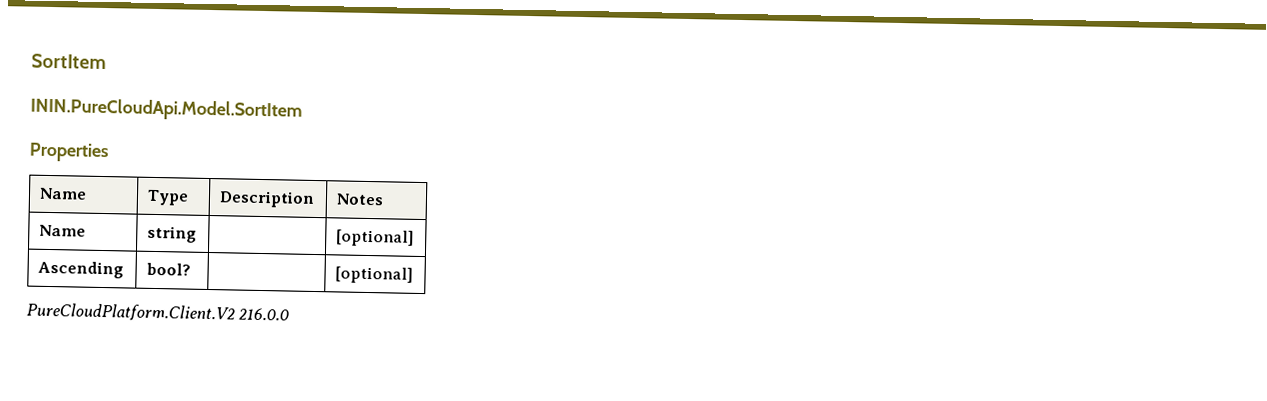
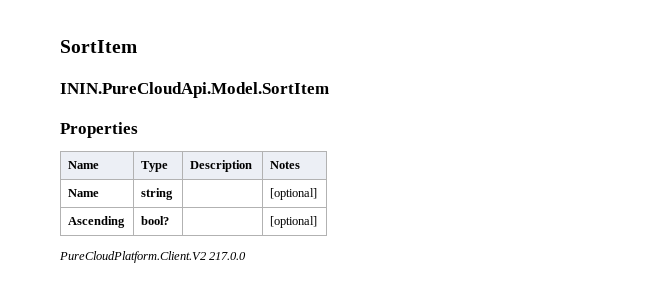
- PureCloudPlatform.Client.V2 216.0.0
+ PureCloudPlatform.Client.V2 217.0.0

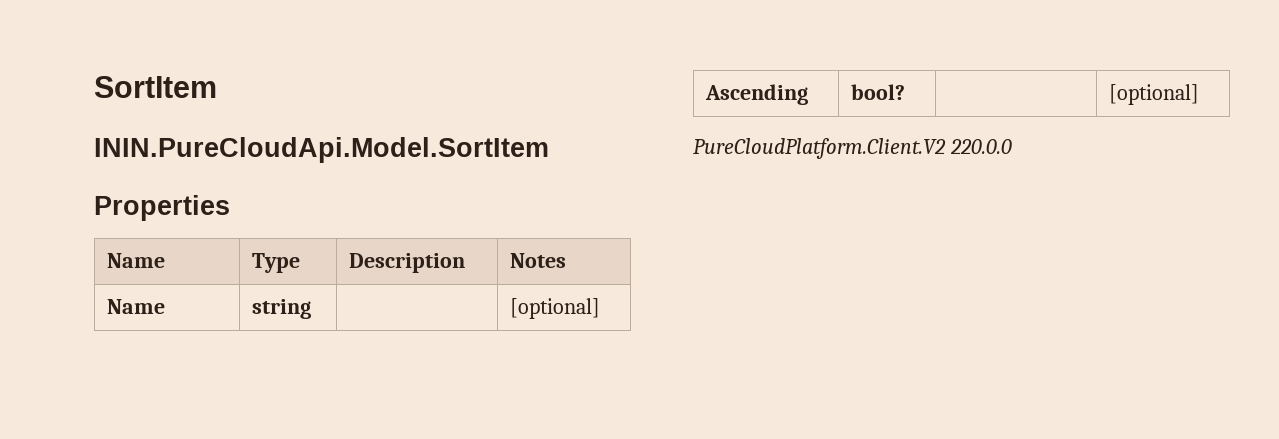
- PureCloudPlatform.Client.V2 217.0.0
+ PureCloudPlatform.Client.V2 220.0.0

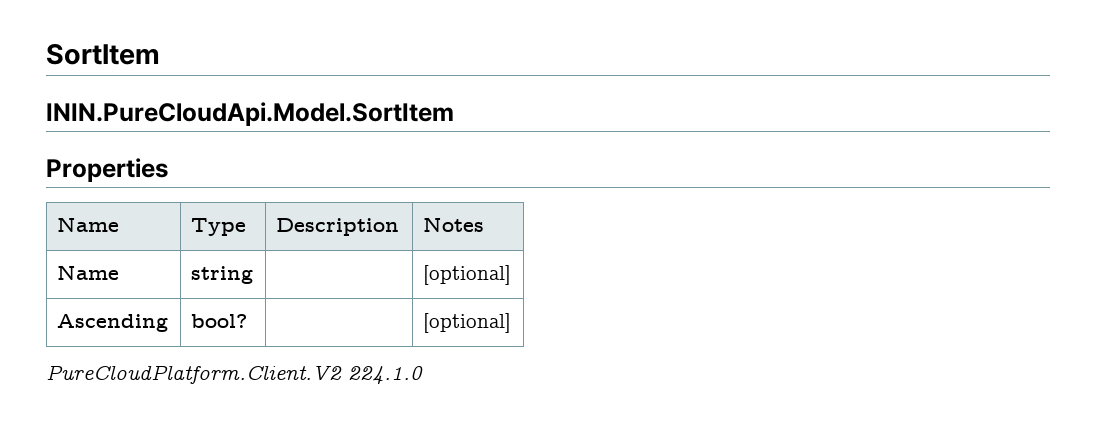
- PureCloudPlatform.Client.V2 220.0.0
+ PureCloudPlatform.Client.V2 224.1.0

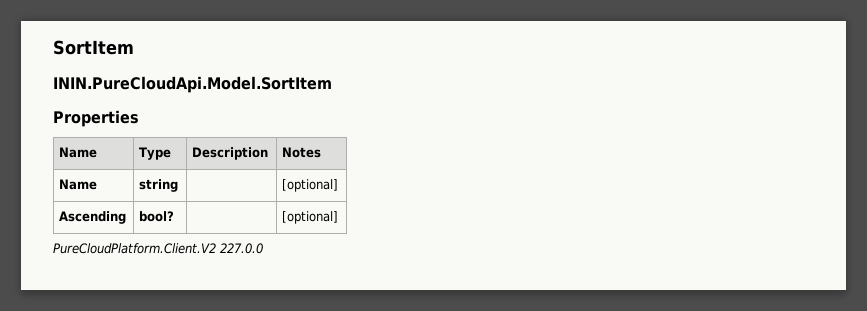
- PureCloudPlatform.Client.V2 224.1.0
+ PureCloudPlatform.Client.V2 227.0.0

